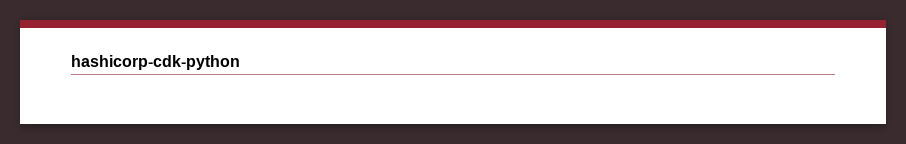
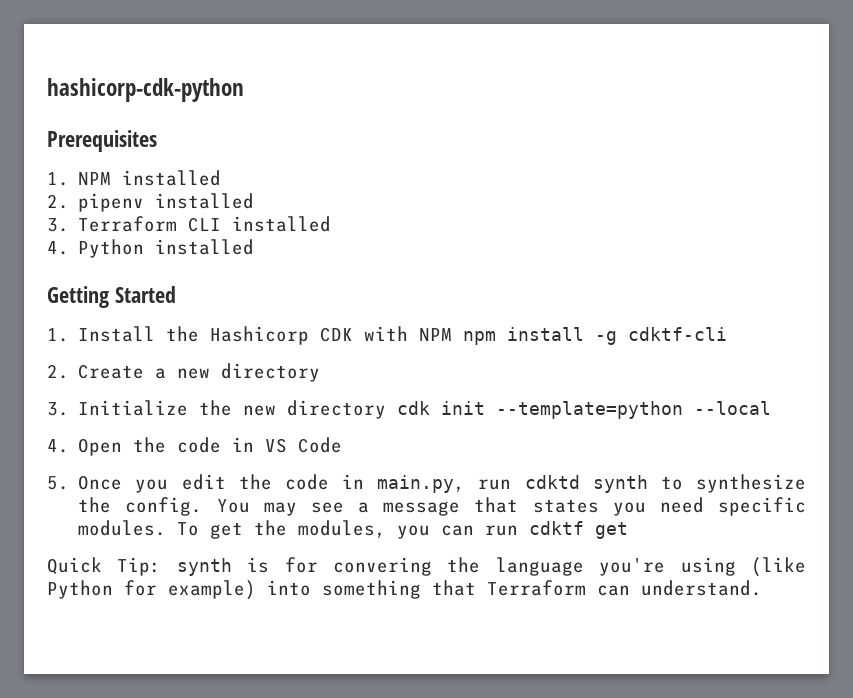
+ Prerequisites
+ 1. NPM installed
+ 2. pipenv installed
+ 3. Terraform CLI installed
+ 4. Python installed
+ Getting Started
+ 1. Install the Hashicorp CDK with NPM npm install -g cdktf-cli
+ 2. Create a new directory
+ 3. Initialize the new directory cdk init --template=python --local
+ 4. Open the code in VS Code
+ 5. Once you edit the code in main.py, run cdktd synth to synthesize the config. You may see a message that states you need specific modules. To get the modules, you can run cdktf get
+ Quick Tip: synth is for convering the language you're using (like Python for example) into something that Terraform can understand.

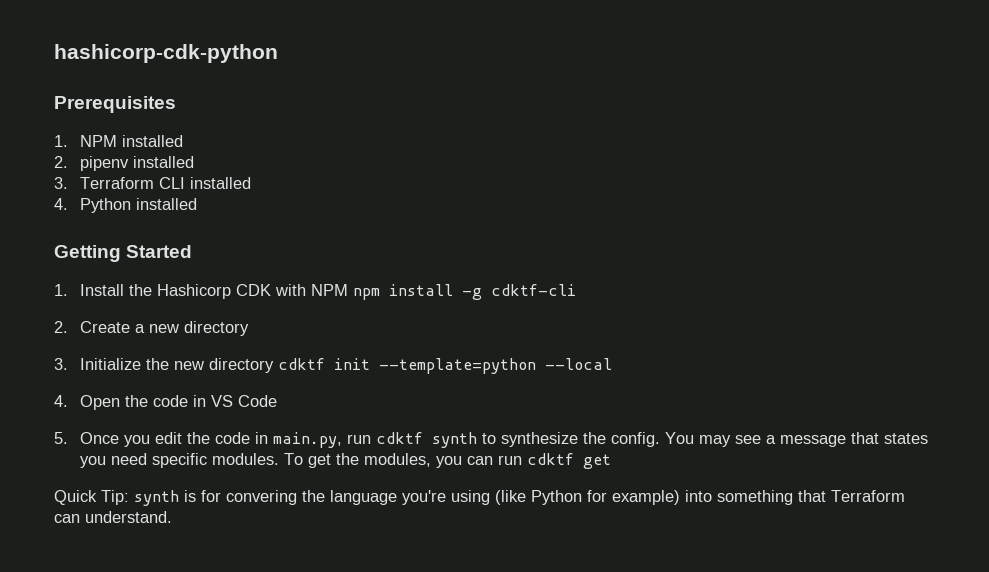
- 3. Initialize the new directory cdk init --template=python --local
+ 3. Initialize the new directory cdktf init --template=python --local
- 5. Once you edit the code in main.py, run cdktd synth to synthesize the config.
+ 5. Once you edit the code in main.py, run cdktf synth to synthesize the config.

